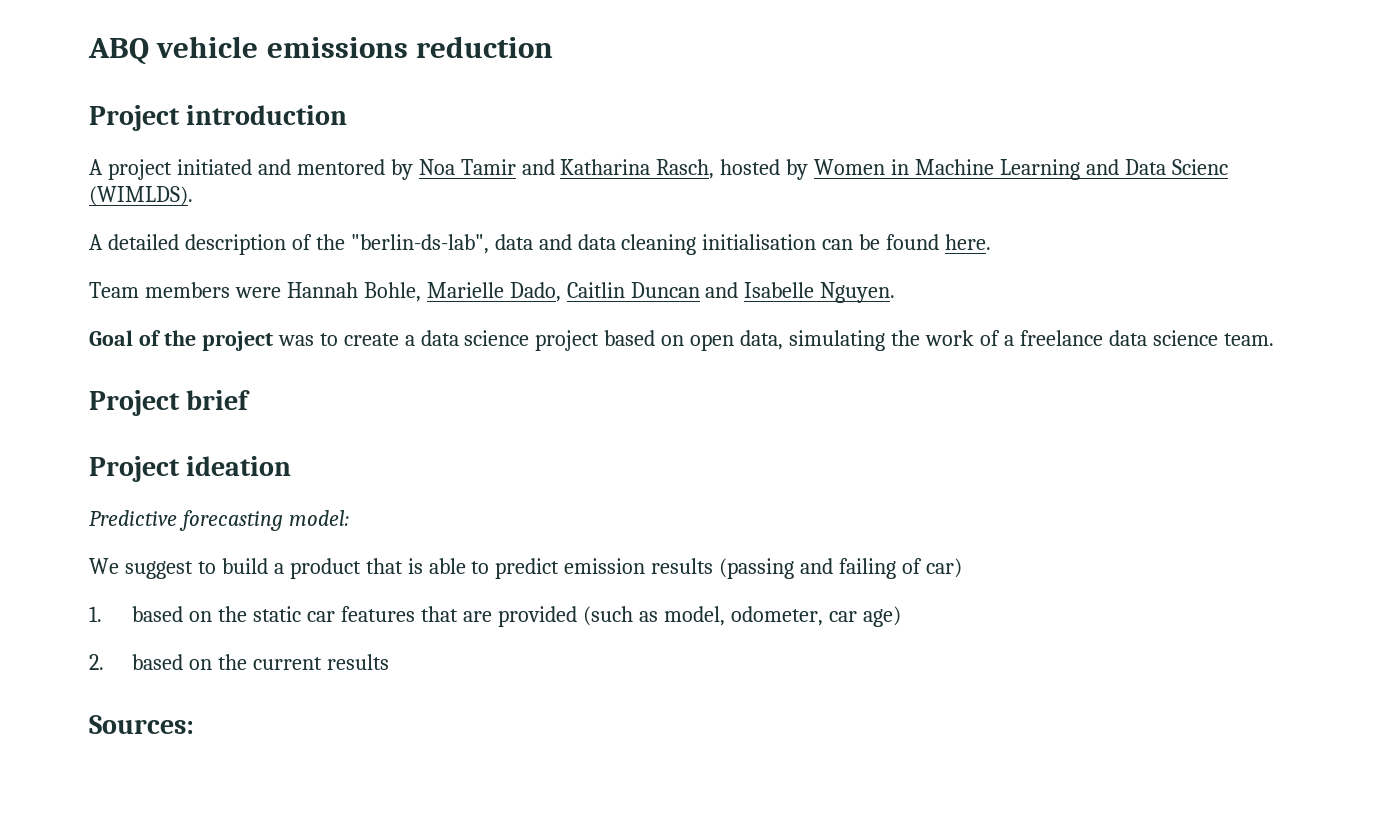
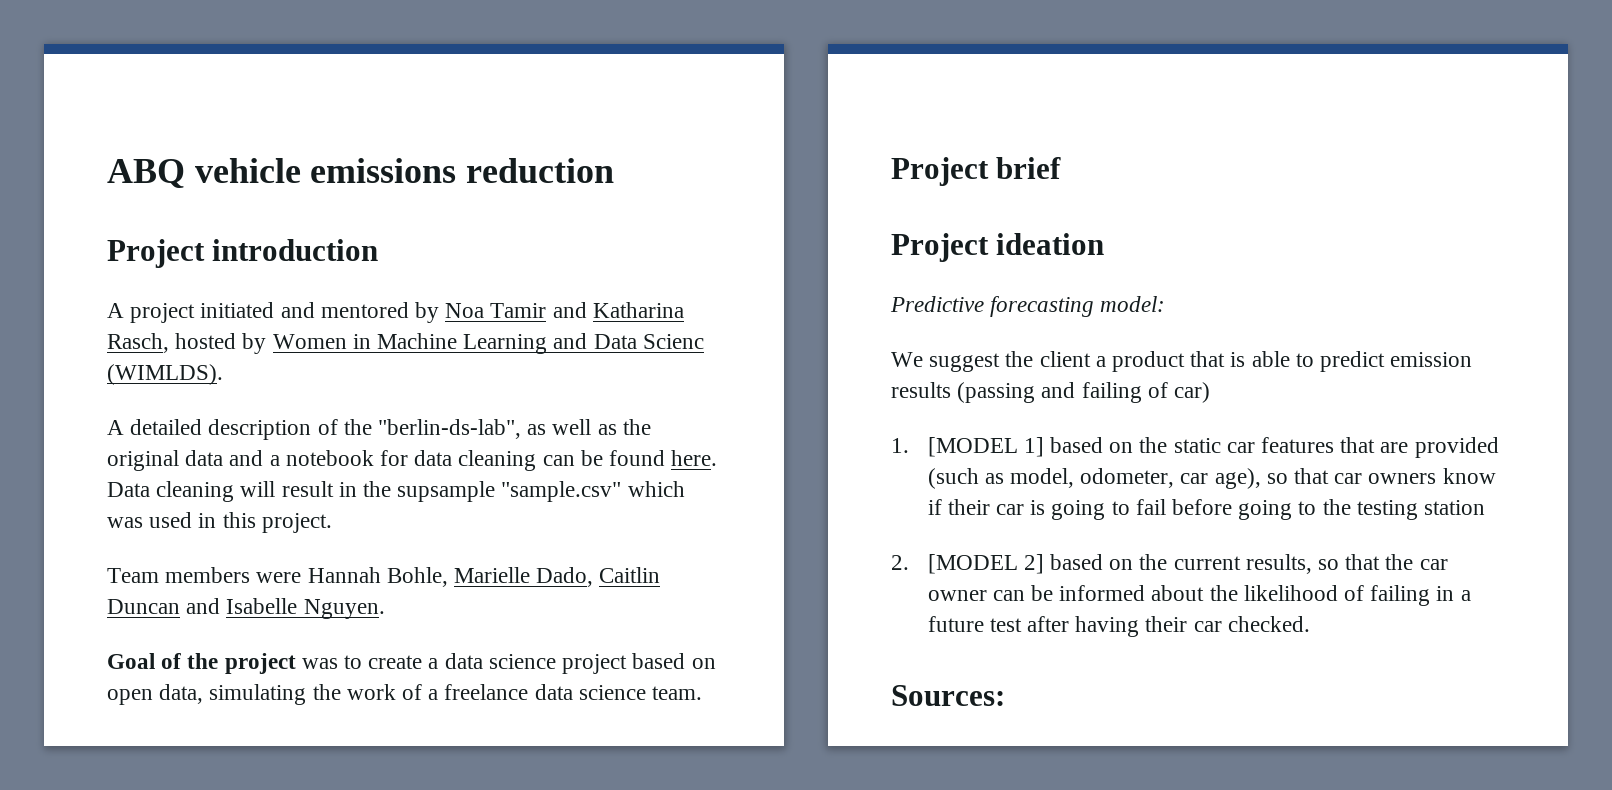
- A detailed description of the "berlin-ds-lab", data and data cleaning initialisation can be found here.
+ A detailed description of the "berlin-ds-lab", as well as the original data and a notebook for data cleaning can be found here. Data cleaning will result in the supsample "sample.csv" which was used in this project.
- We suggest to build a product that is able to predict emission results (passing and failing of car)
+ We suggest the client a product that is able to predict emission results (passing and failing of car)
- 1. based on the static car features that are provided (such as model, odometer, car age)
+ 1. [MODEL 1] based on the static car features that are provided (such as model, odometer, car age), so that car owners know if their car is going to fail before going to the testing station
- 2. based on the current results
+ 2. [MODEL 2] based on the current results, so that the car owner can be informed about the likelihood of failing in a future test after having their car checked.

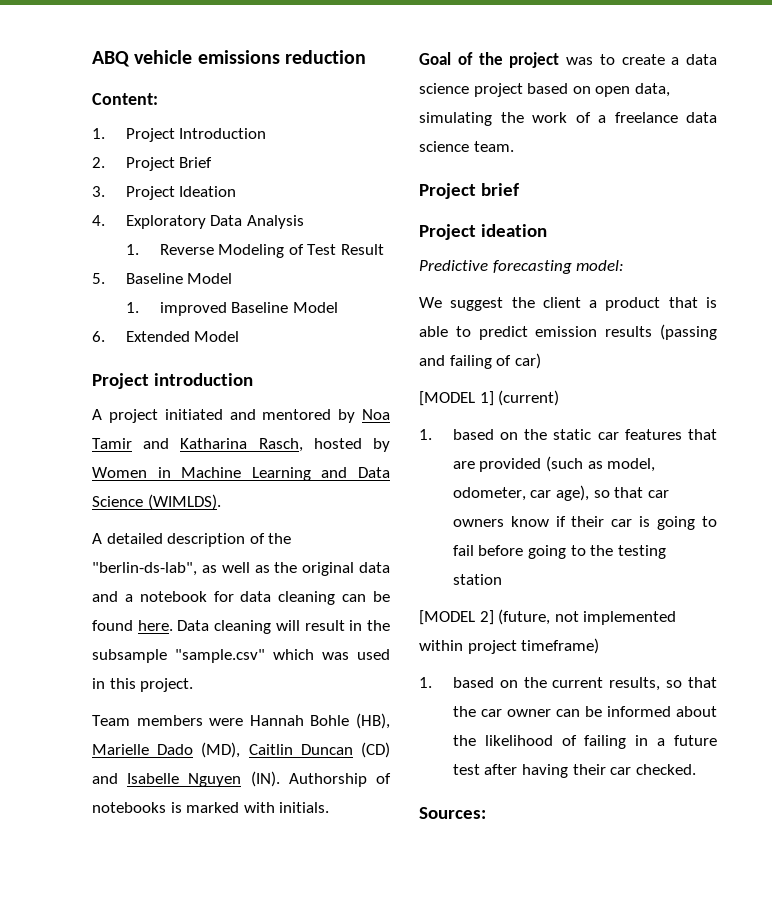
+ Content:
+ 1. Project Introduction
+ 2. Project Brief
+ 3. Project Ideation
+ 4. Exploratory Data Analysis
+ 1. Reverse Modeling of Test Result
+ 5. Baseline Model
+ 1. improved Baseline Model
+ 6. Extended Model
- A project initiated and mentored by Noa Tamir and Katharina Rasch, hosted by Women in Machine Learning and Data Scienc (WIMLDS).
+ A project initiated and mentored by Noa Tamir and Katharina Rasch, hosted by Women in Machine Learning and Data Science (WIMLDS).
- Data cleaning will result in the supsample "sample.csv" which was used in this project.
+ Data cleaning will result in the subsample "sample.csv" which was used in this project.
- Team members were Hannah Bohle, Marielle Dado, Caitlin Duncan and Isabelle Nguyen.
+ Team members were Hannah Bohle (HB), Marielle Dado (MD), Caitlin Duncan (CD) and Isabelle Nguyen (IN). Authorship of notebooks is marked with initials.
- 1. [MODEL 1] based on the static car features that are provided (such as model, odometer, car age), so that car owners know if their car is going to fail before going to the testing station
+ [MODEL 1] (current)
+ 1. based on the static car features that are provided (such as model, odometer, car age), so that car owners know if their car is going to fail before going to the testing station
- 2. [MODEL 2] based on the current results, so that the car owner can be informed about the likelihood of failing in a future test after having their car checked.
+ [MODEL 2] (future, not implemented within project timeframe)
+ 1. based on the current results, so that the car owner can be informed about the likelihood of failing in a future test after having their car checked.

